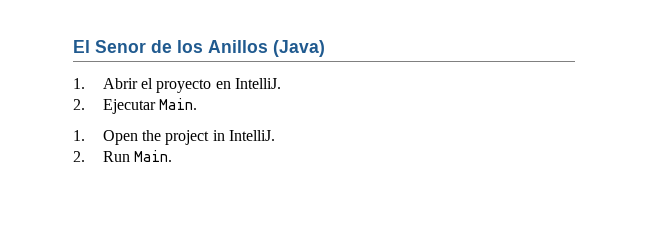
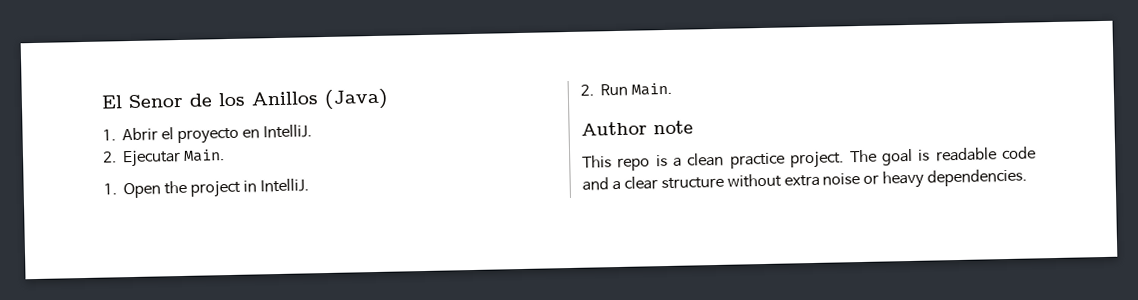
+ Author note
+ This repo is a clean practice project. The goal is readable code and a clear structure without extra noise or heavy dependencies.

